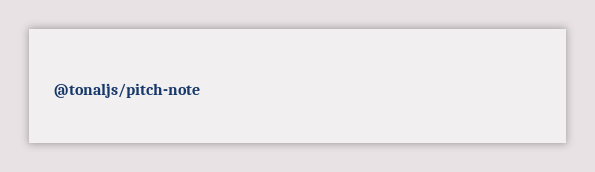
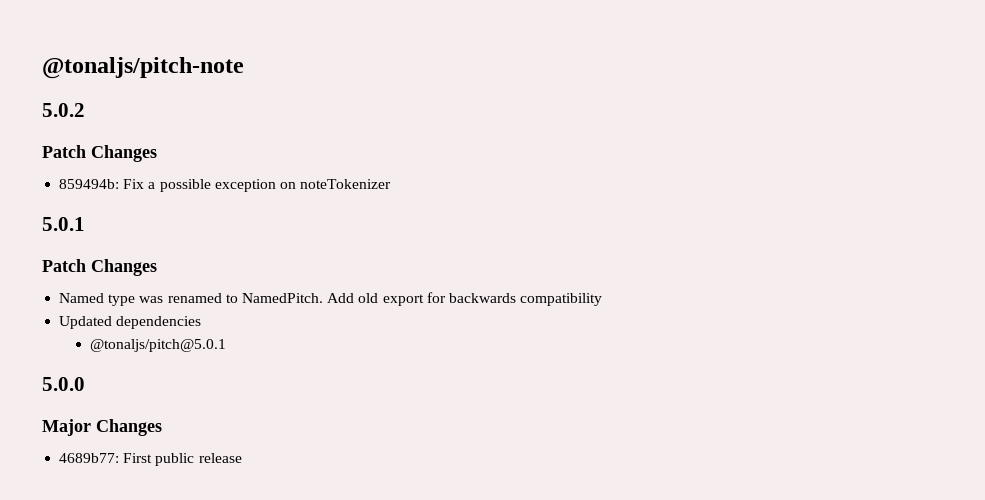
+ 5.0.2
+ Patch Changes
+ 859494b: Fix a possible exception on noteTokenizer
+ 5.0.1
+ Patch Changes
+ Named type was renamed to NamedPitch. Add old export for backwards compatibility
+ Updated dependencies
+ @tonaljs/pitch@5.0.1
+ 5.0.0
+ Major Changes
+ 4689b77: First public release

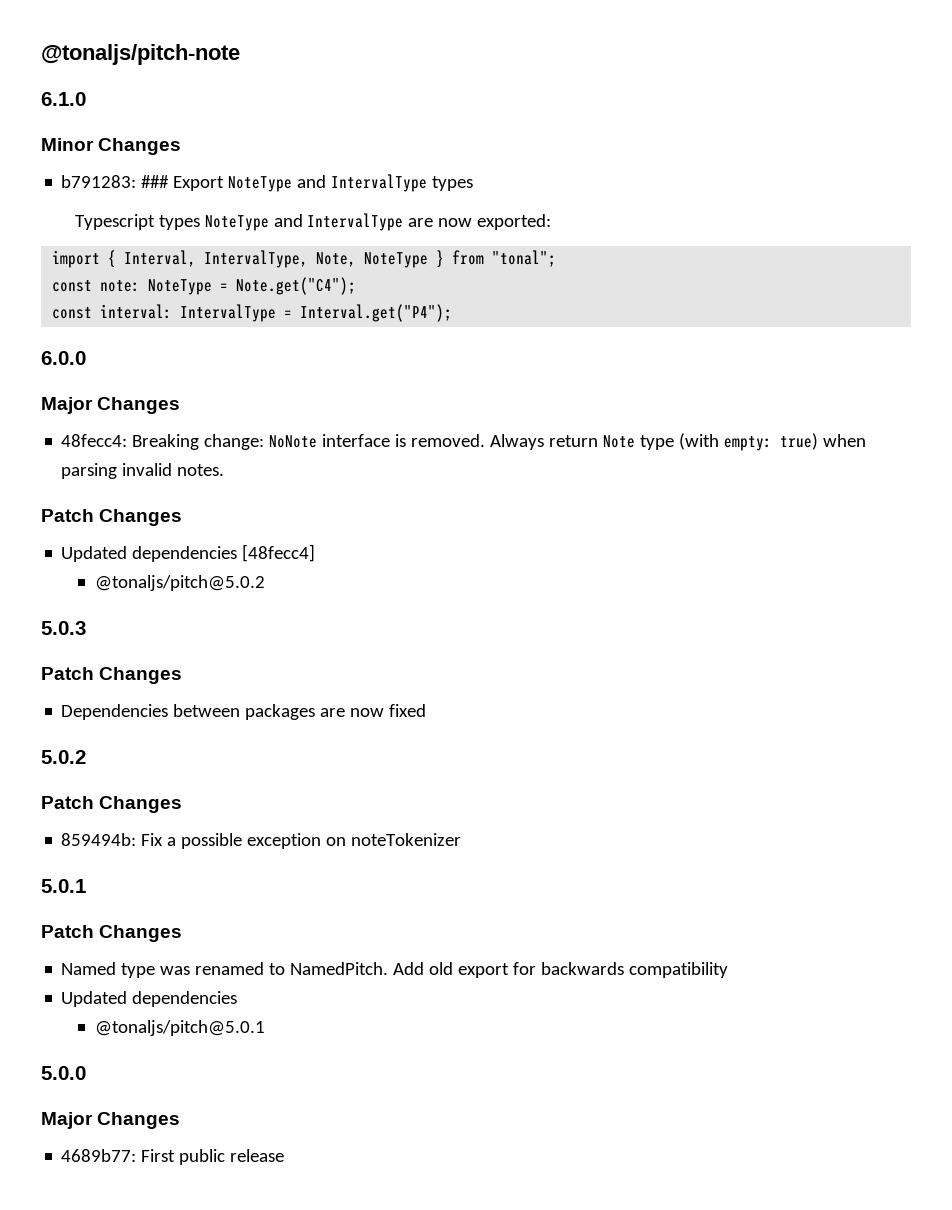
+ 6.1.0
+ Minor Changes
+ b791283: ### Export NoteType and IntervalType types
+ Typescript types NoteType and IntervalType are now exported:
+ import { Interval, IntervalType, Note, NoteType } from "tonal";
+ const note: NoteType = Note.get("C4");
+ const interval: IntervalType = Interval.get("P4");
+ 6.0.0
+ Major Changes
+ 48fecc4: Breaking change: NoNote interface is removed. Always return Note type (with empty: true) when parsing invalid notes.
+ Patch Changes
+ Updated dependencies [48fecc4]
+ @tonaljs/pitch@5.0.2
+ 5.0.3
+ Patch Changes
+ Dependencies between packages are now fixed

